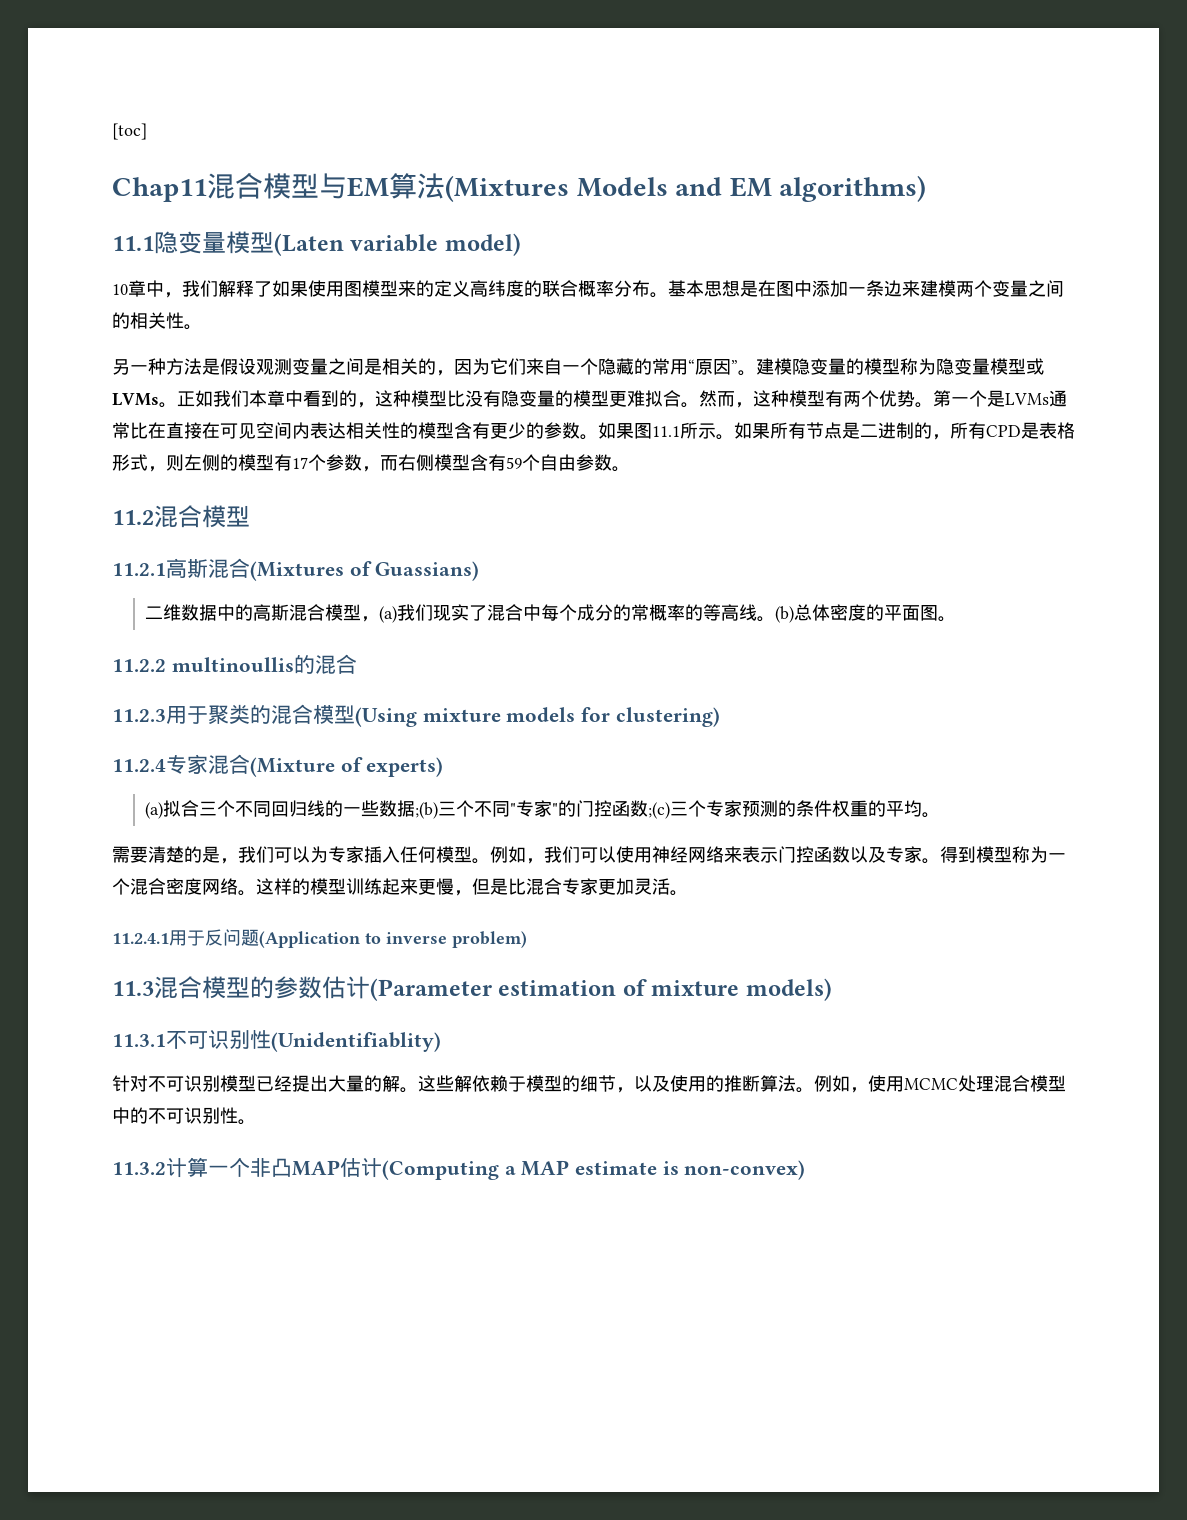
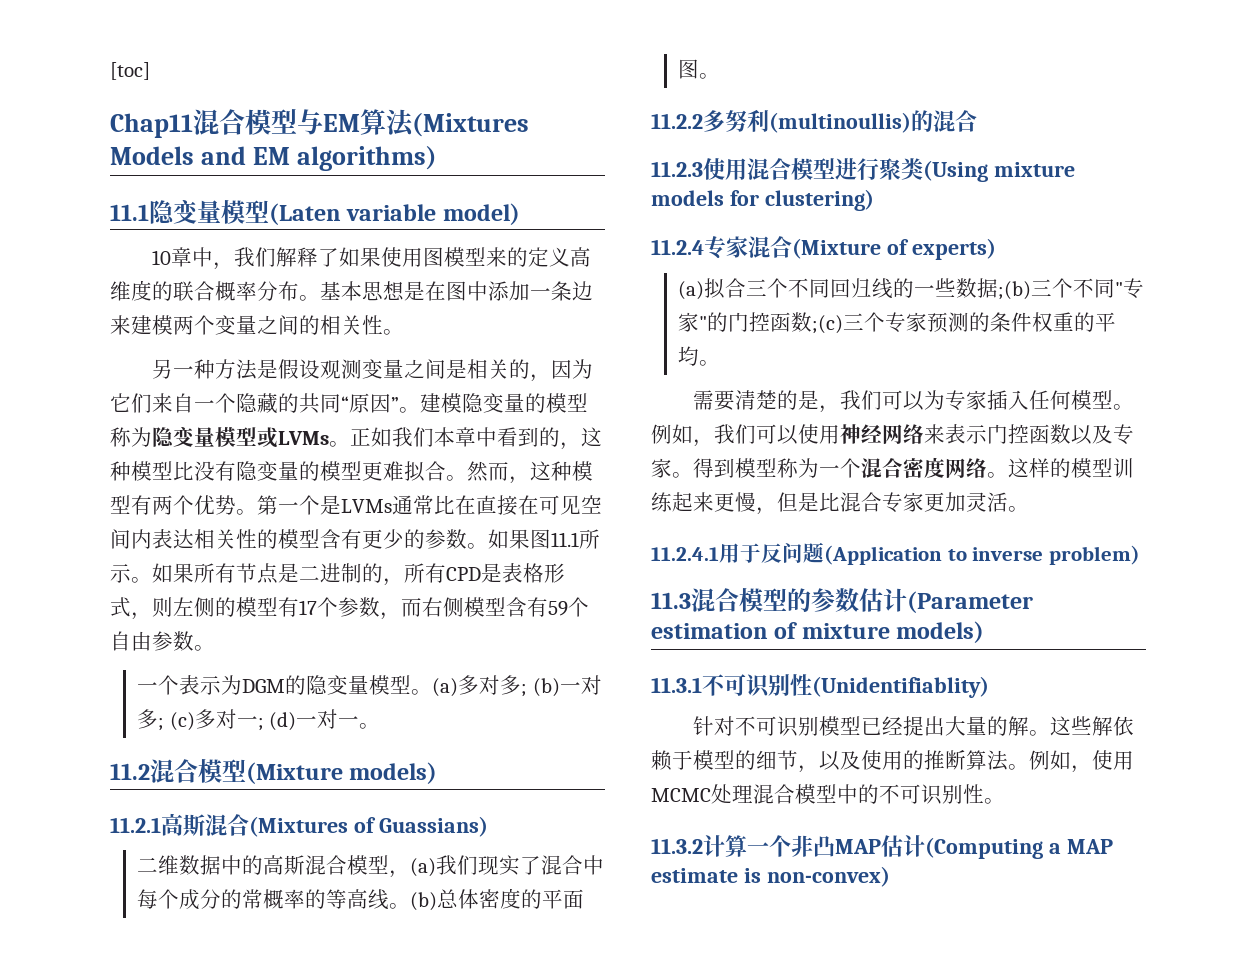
- 10章中，我们解释了如果使用图模型来的定义高纬度的联合概率分布。
+ 10章中，我们解释了如果使用图模型来的定义高维度的联合概率分布。
- 另一种方法是假设观测变量之间是相关的，因为它们来自一个隐藏的常用“原因”。
+ 另一种方法是假设观测变量之间是相关的，因为它们来自一个隐藏的共同“原因”。
+ 一个表示为DGM的隐变量模型。(a)多对多; (b)一对多; (c)多对一; (d)一对一。
- 11.2混合模型
+ 11.2混合模型(Mixture models)
- 11.2.2 multinoullis的混合
+ 11.2.2多努利(multinoullis)的混合
- 11.2.3用于聚类的混合模型(Using mixture models for clustering)
+ 11.2.3使用混合模型进行聚类(Using mixture models for clustering)

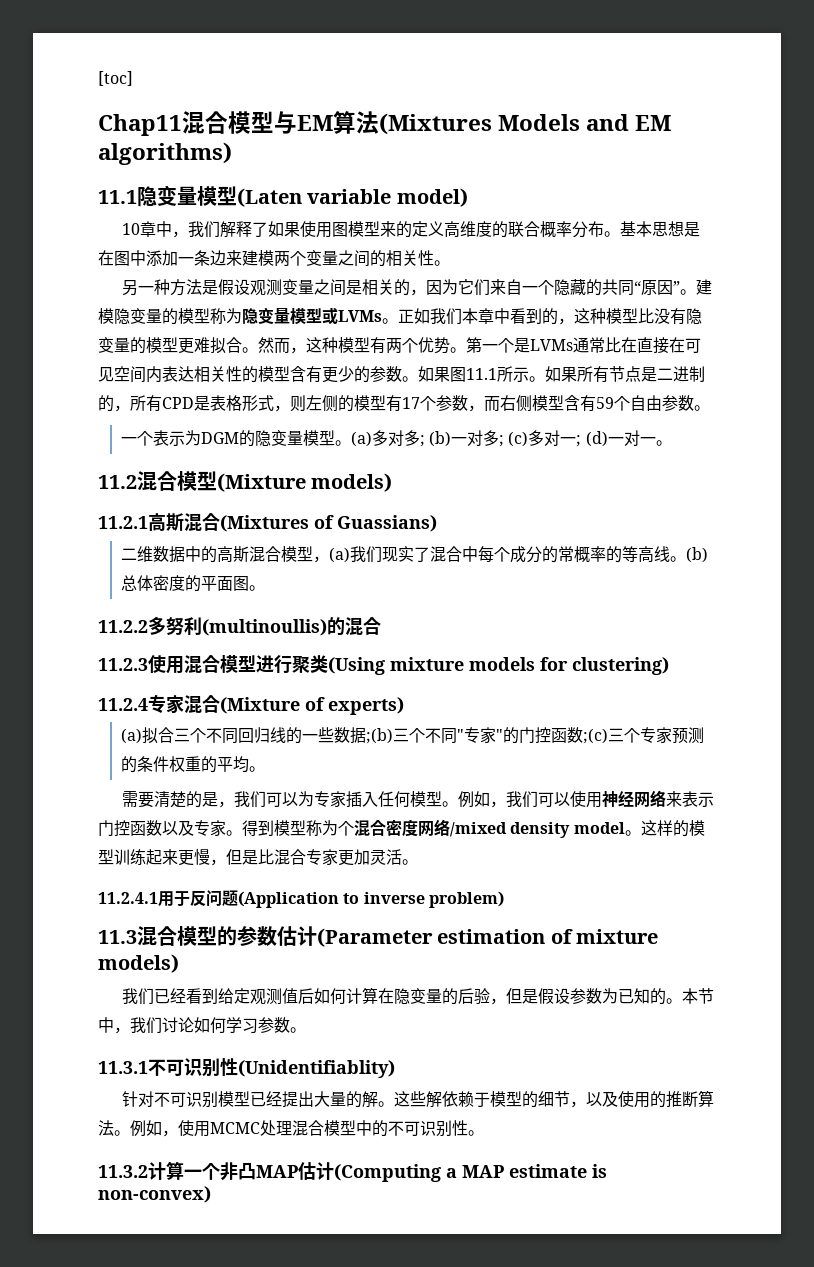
- 得到模型称为一个混合密度网络。
+ 得到模型称为个混合密度网络/mixed density model。
+ 我们已经看到给定观测值后如何计算在隐变量的后验，但是假设参数为已知的。本节中，我们讨论如何学习参数。

